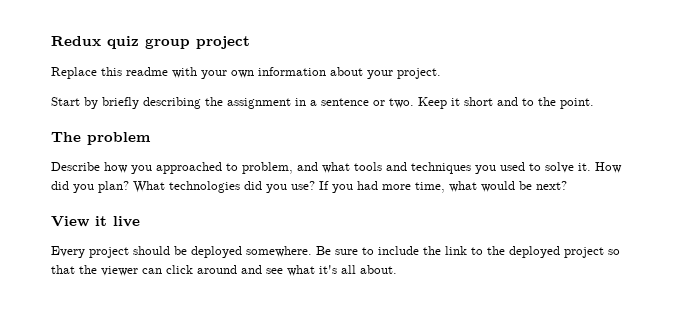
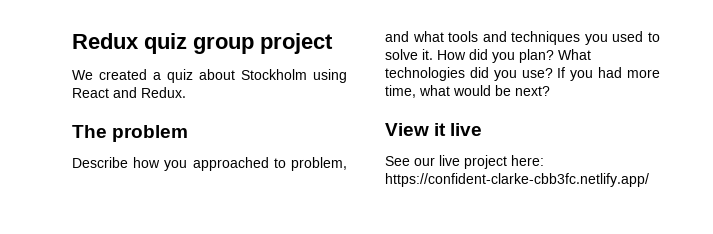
- Replace this readme with your own information about your project.
- Start by briefly describing the assignment in a sentence or two. Keep it short and to the point.
+ We created a quiz about Stockholm using React and Redux.
- Every project should be deployed somewhere. Be sure to include the link to the deployed project so that the viewer can click around and see what it's all about.
+ See our live project here: https://confident-clarke-cbb3fc.netlify.app/

